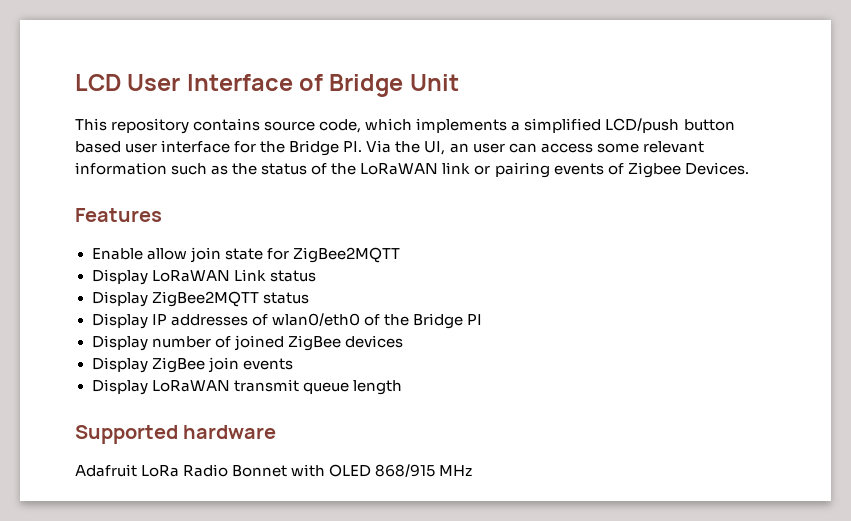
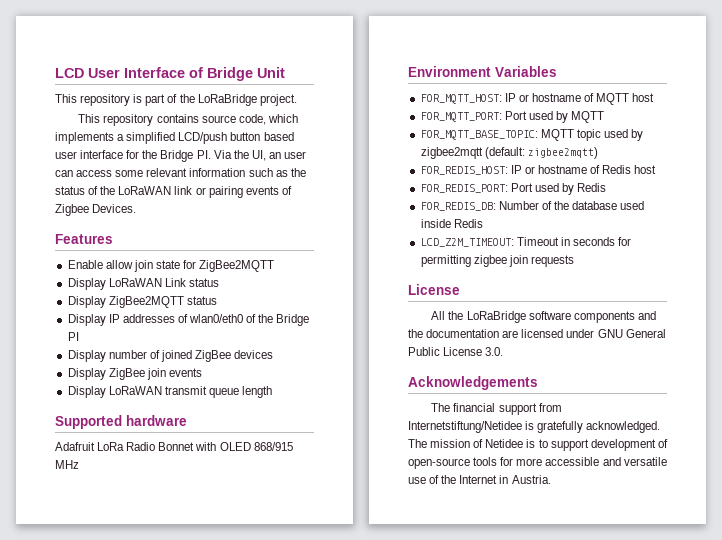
+ This repository is part of the LoRaBridge project.
+ Environment Variables
+ FOR_MQTT_HOST: IP or hostname of MQTT host
+ FOR_MQTT_PORT: Port used by MQTT
+ FOR_MQTT_BASE_TOPIC: MQTT topic used by zigbee2mqtt (default: zigbee2mqtt)
+ FOR_REDIS_HOST: IP or hostname of Redis host
+ FOR_REDIS_PORT: Port used by Redis
+ FOR_REDIS_DB: Number of the database used inside Redis
+ LCD_Z2M_TIMEOUT: Timeout in seconds for permitting zigbee join requests
+ License
+ All the LoRaBridge software components and the documentation are licensed under GNU General Public License 3.0.
+ Acknowledgements
+ The financial support from Internetstiftung/Netidee is gratefully acknowledged. The mission of Netidee is to support development of open-source tools for more accessible and versatile use of the Internet in Austria.

